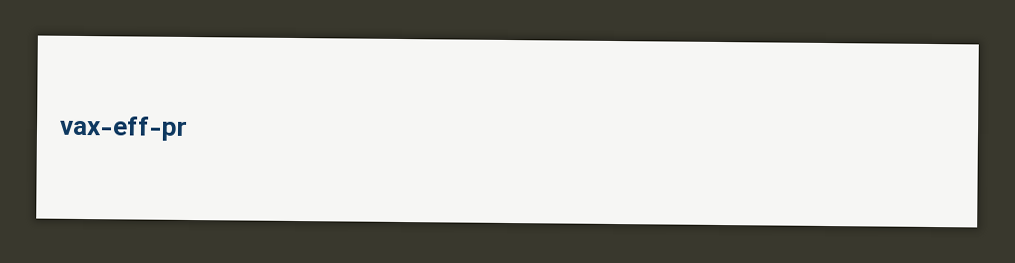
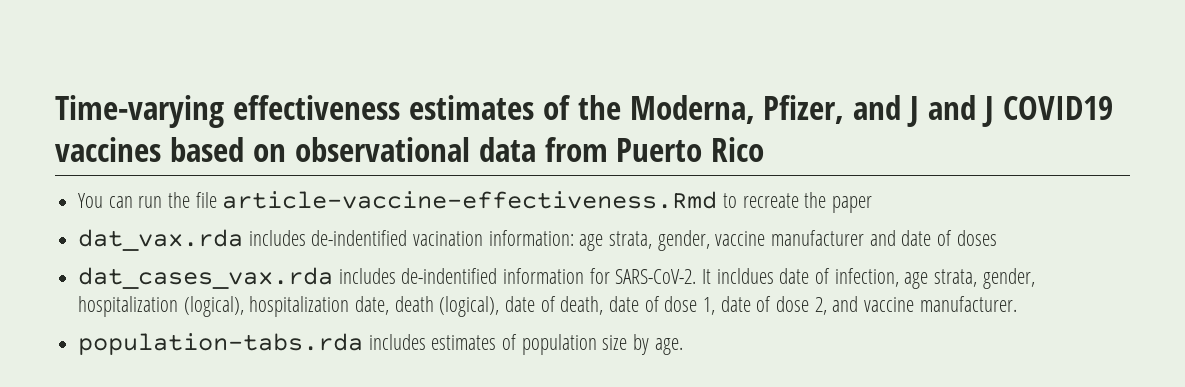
- vax-eff-pr
+ Time-varying effectiveness estimates of the Moderna, Pfizer, and J and J COVID19 vaccines based on observational data from Puerto Rico
+ You can run the file article-vaccine-effectiveness.Rmd to recreate the paper
+ dat_vax.rda includes de-indentified vacination information: age strata, gender, vaccine manufacturer and date of doses
+ dat_cases_vax.rda includes de-indentified information for SARS-CoV-2. It incldues date of infection, age strata, gender, hospitalization (logical), hospitalization date, death (logical), date of death, date of dose 1, date of dose 2, and vaccine manufacturer.
+ population-tabs.rda includes estimates of population size by age.

